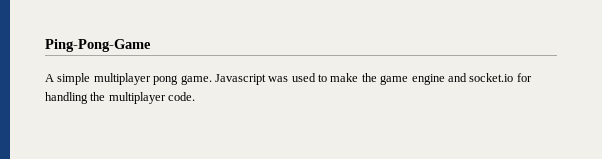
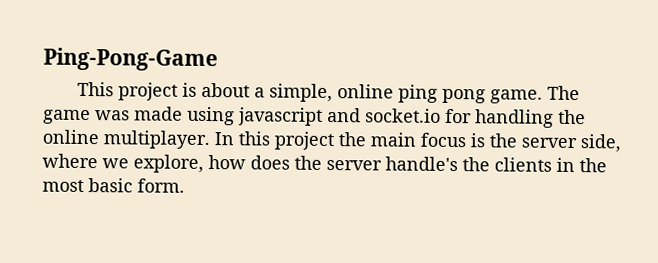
- A simple multiplayer pong game. Javascript was used to make the game engine and socket.io for handling the multiplayer code.
+ This project is about a simple, online ping pong game. The game was made using javascript and socket.io for handling the online multiplayer. In this project the main focus is the server side, where we explore, how does the server handle's the clients in the most basic form.

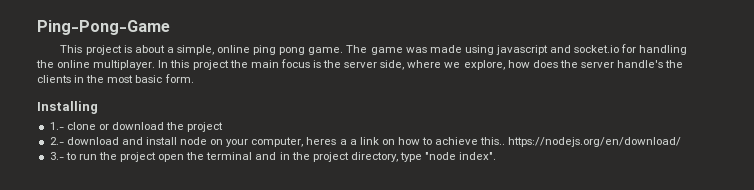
+ Installing
+ 1.- clone or download the project
+ 2.- download and install node on your computer, heres a a link on how to achieve this.. https://nodejs.org/en/download/
+ 3.- to run the project open the terminal and in the project directory, type "node index".

